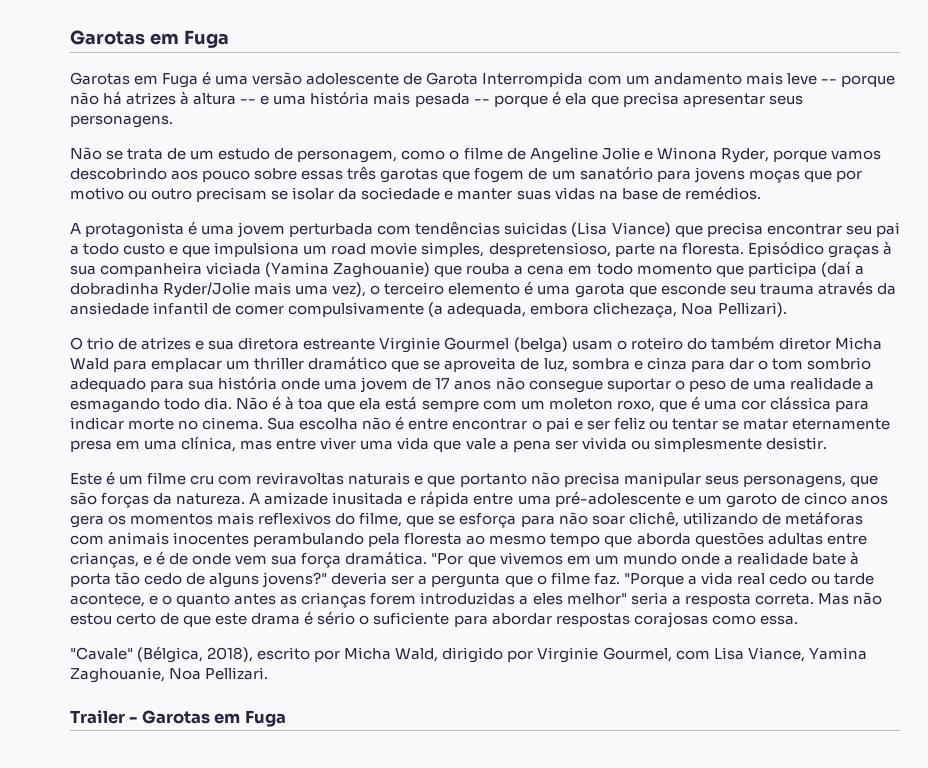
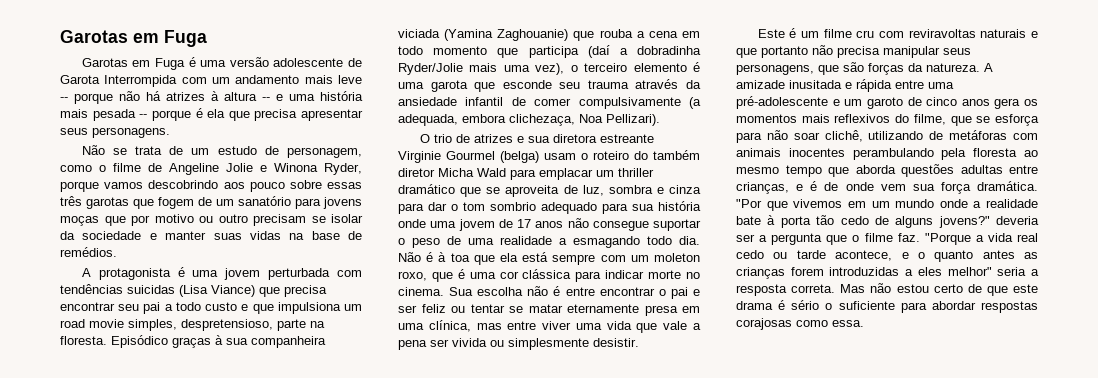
- "Cavale" (Bélgica, 2018), escrito por Micha Wald, dirigido por Virginie Gourmel, com Lisa Viance, Yamina Zaghouanie, Noa Pellizari.
- Trailer - Garotas em Fuga

